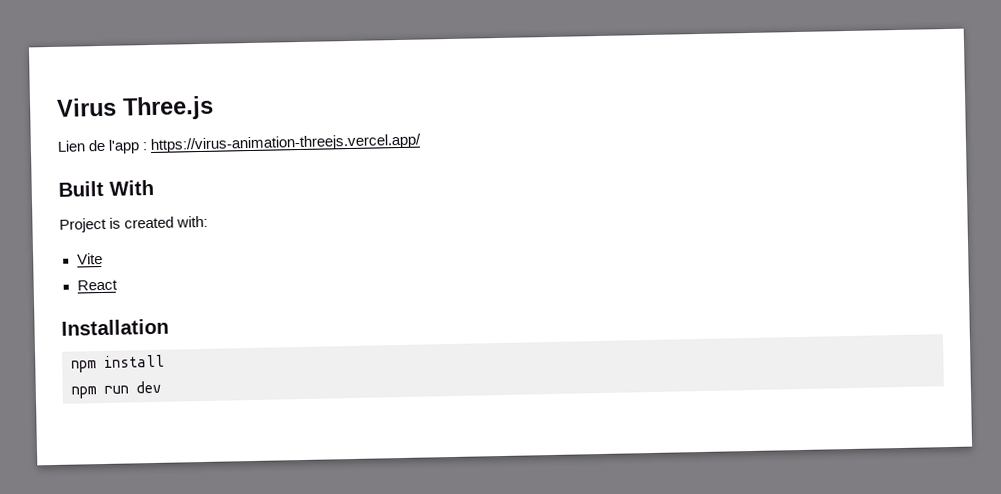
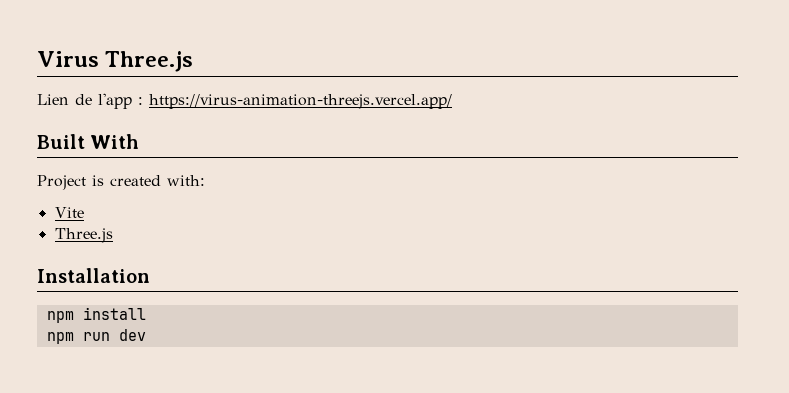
  Vite
- React
+ Three.js

